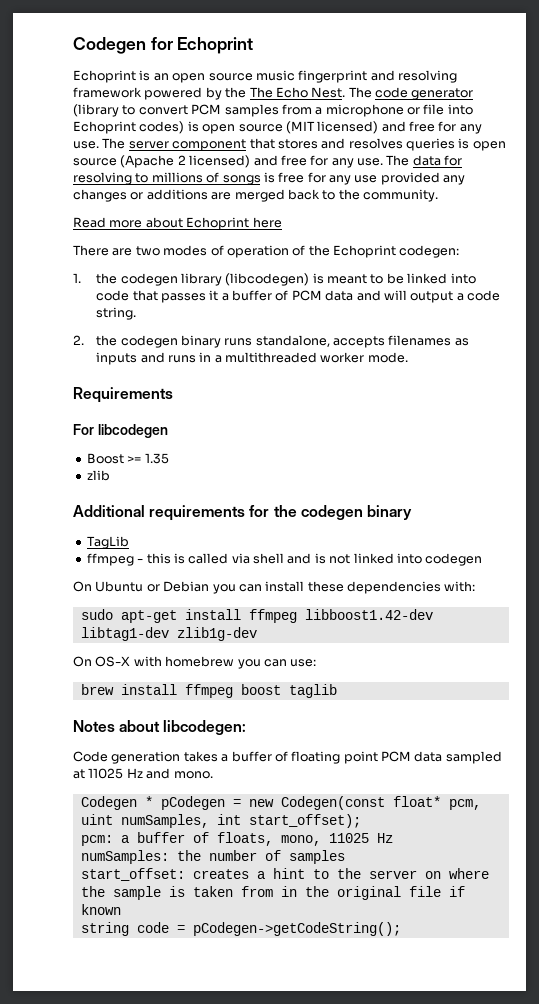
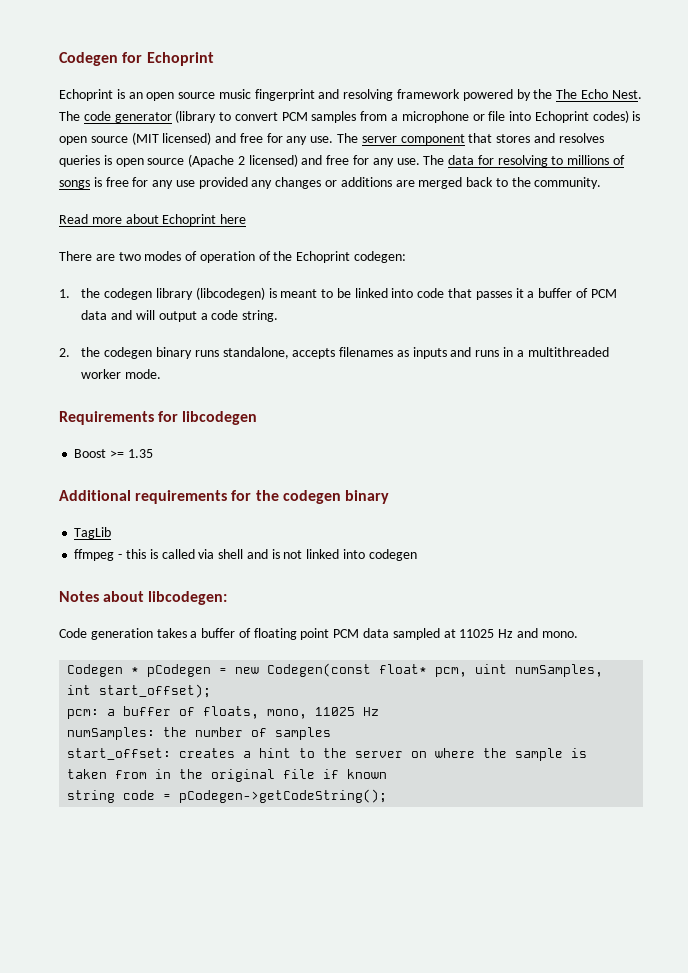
- Requirements
- For libcodegen
+ Requirements for libcodegen
- zlib
- On Ubuntu or Debian you can install these dependencies with:
- sudo apt-get install ffmpeg libboost1.42-dev libtag1-dev zlib1g-dev
- On OS-X with homebrew you can use:
- brew install ffmpeg boost taglib

